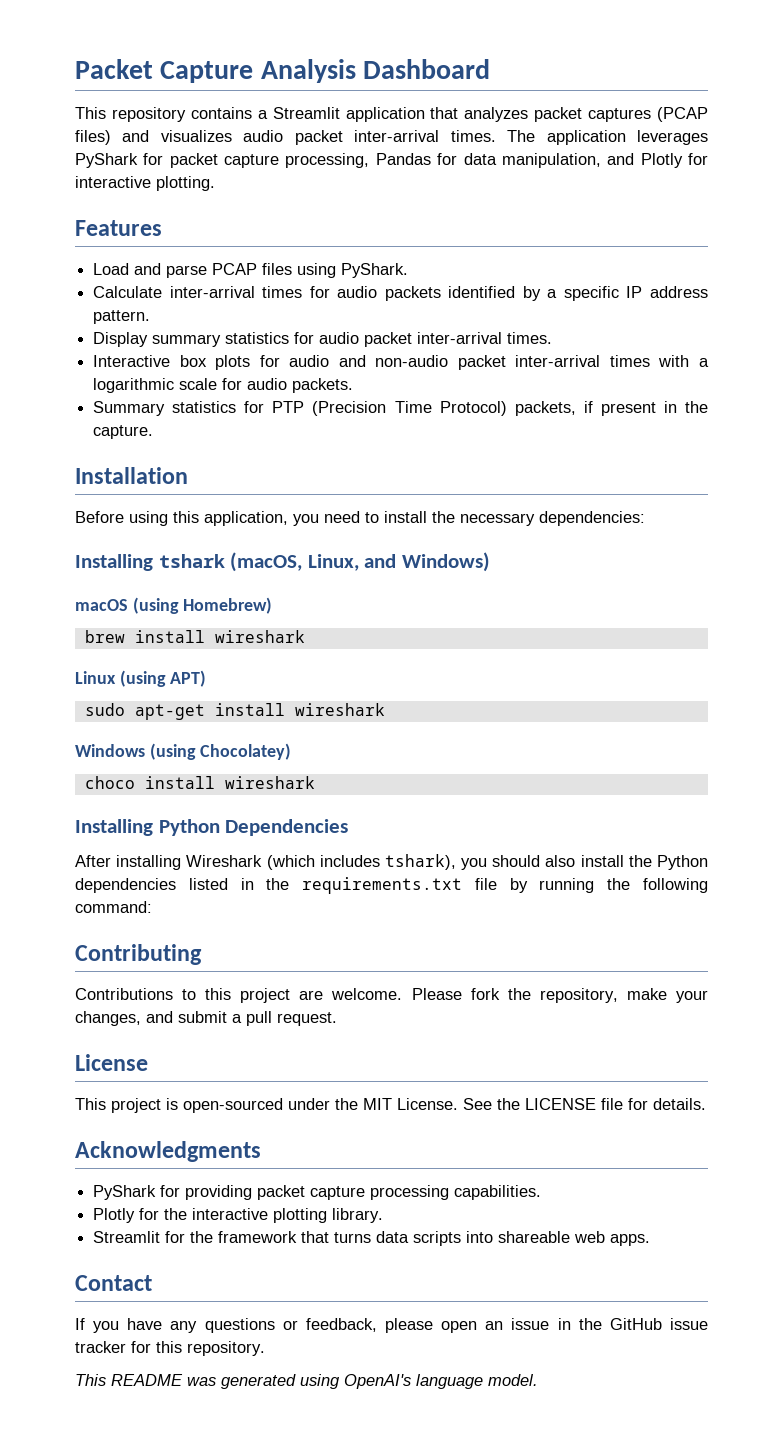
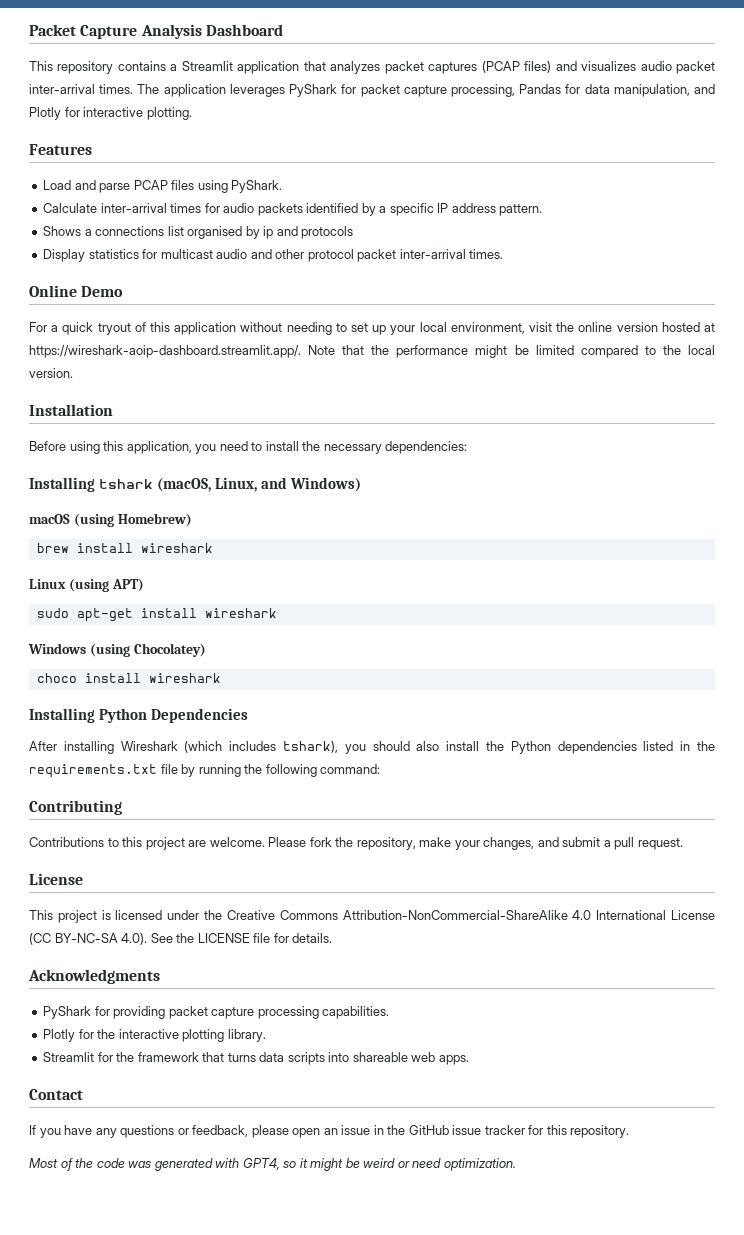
+ Shows a connections list organised by ip and protocols
- Display summary statistics for audio packet inter-arrival times.
- Interactive box plots for audio and non-audio packet inter-arrival times with a logarithmic scale for audio packets.
- Summary statistics for PTP (Precision Time Protocol) packets, if present in the capture.
+ Display statistics for multicast audio and other protocol packet inter-arrival times.
+ Online Demo
+ For a quick tryout of this application without needing to set up your local environment, visit the online version hosted at https://wireshark-aoip-dashboard.streamlit.app/. Note that the performance might be limited compared to the local version.
- This project is open-sourced under the MIT License. See the LICENSE file for details.
+ This project is licensed under the Creative Commons Attribution-NonCommercial-ShareAlike 4.0 International License (CC BY-NC-SA 4.0). See the LICENSE file for details.
- This README was generated using OpenAI's language model.
+ Most of the code was generated with GPT4, so it might be weird or need optimization.

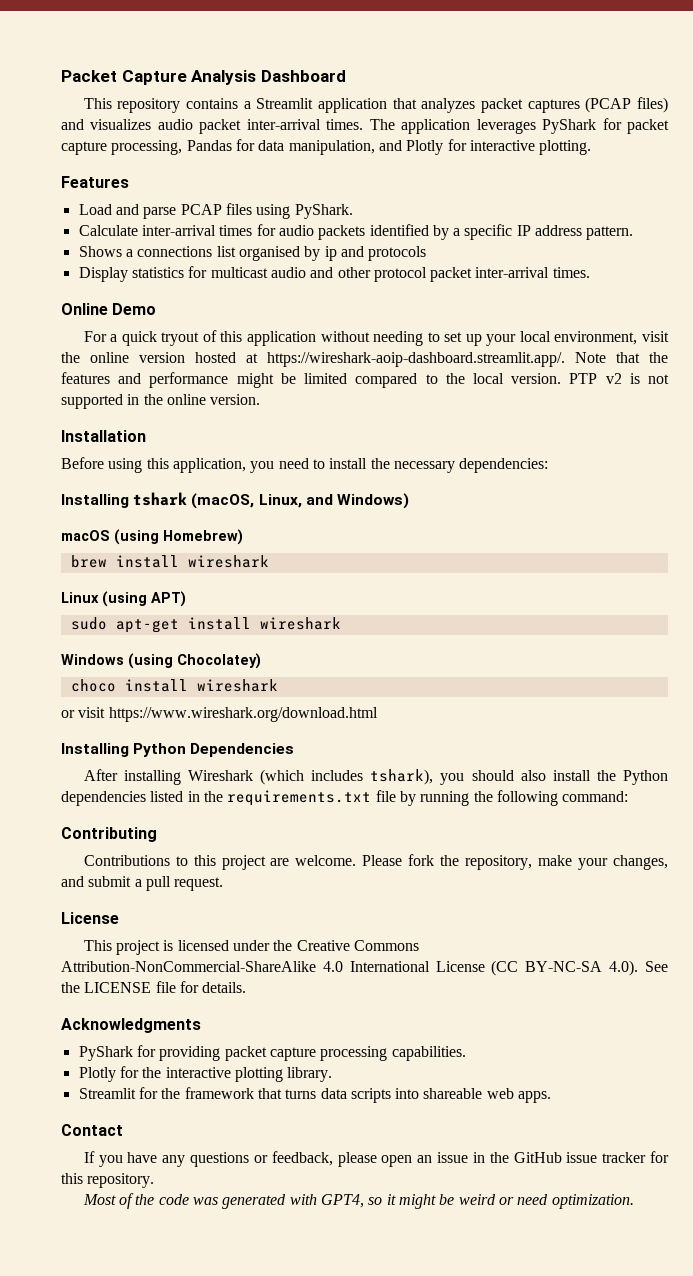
- For a quick tryout of this application without needing to set up your local environment, visit the online version hosted at https://wireshark-aoip-dashboard.streamlit.app/. Note that the performance might be limited compared to the local version.
+ For a quick tryout of this application without needing to set up your local environment, visit the online version hosted at https://wireshark-aoip-dashboard.streamlit.app/. Note that the features and performance might be limited compared to the local version. PTP v2 is not supported in the online version.
+ or visit https://www.wireshark.org/download.html

